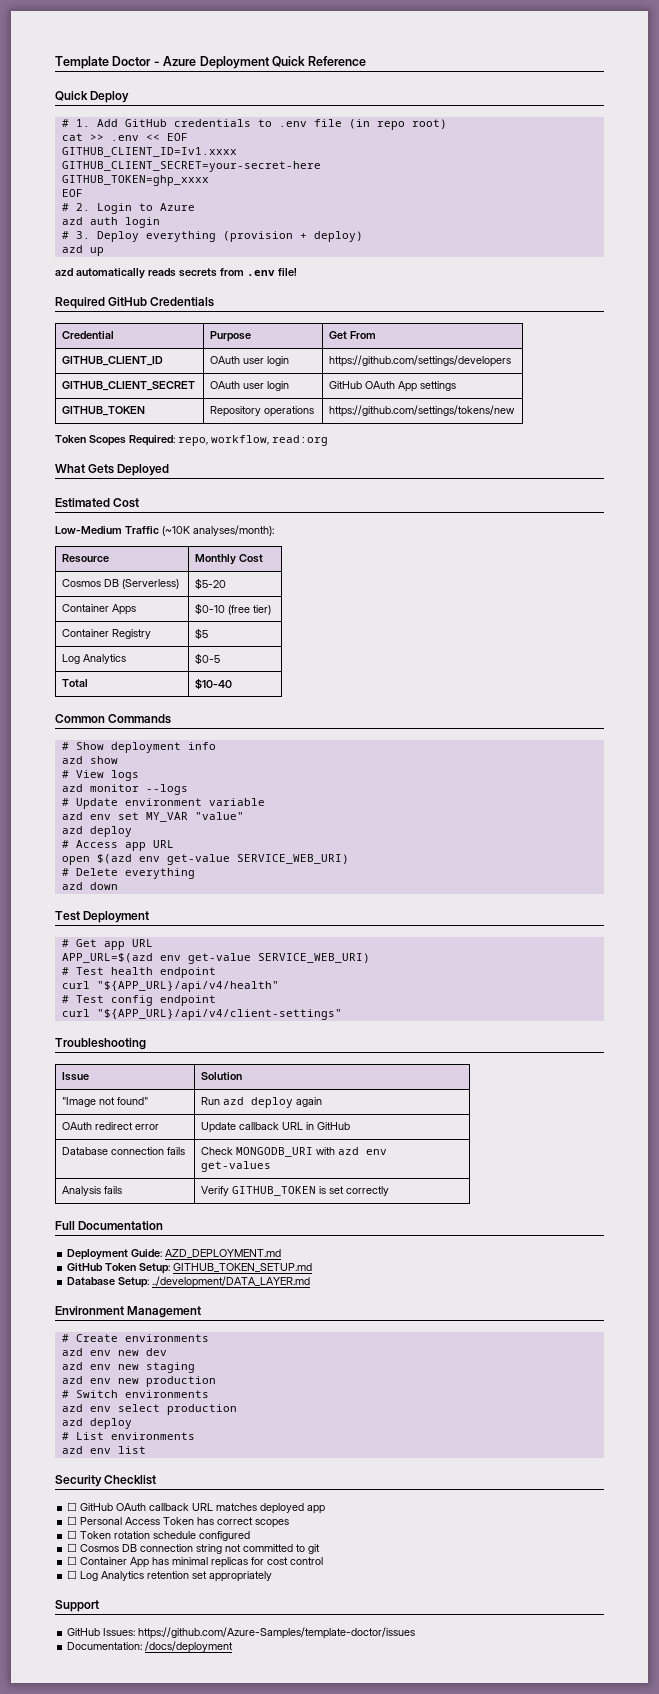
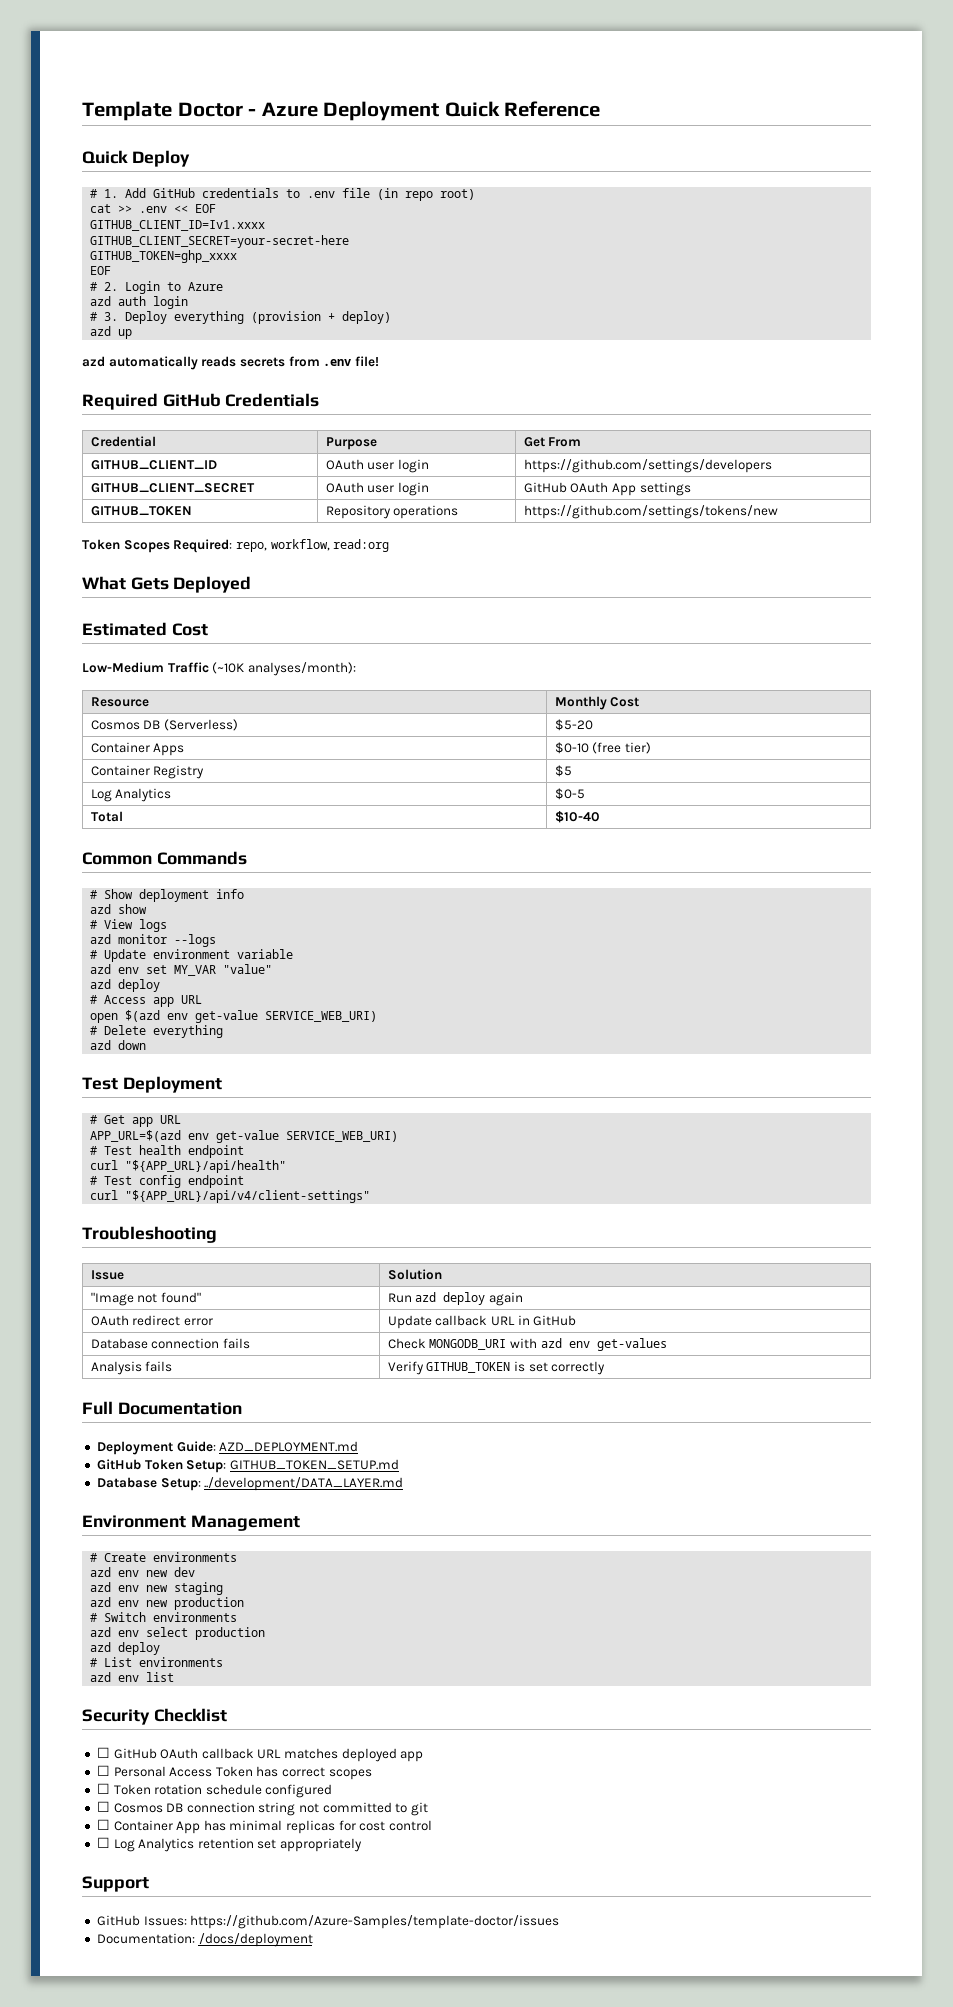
- curl "${APP_URL}/api/v4/health"
+ curl "${APP_URL}/api/health"

